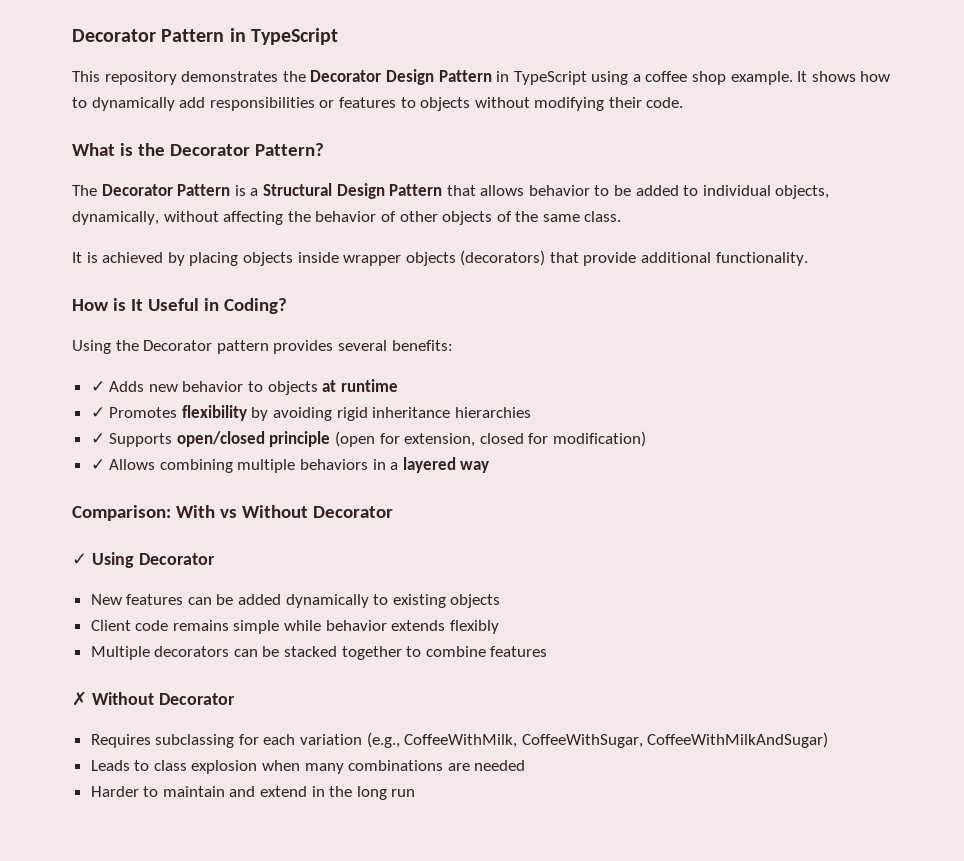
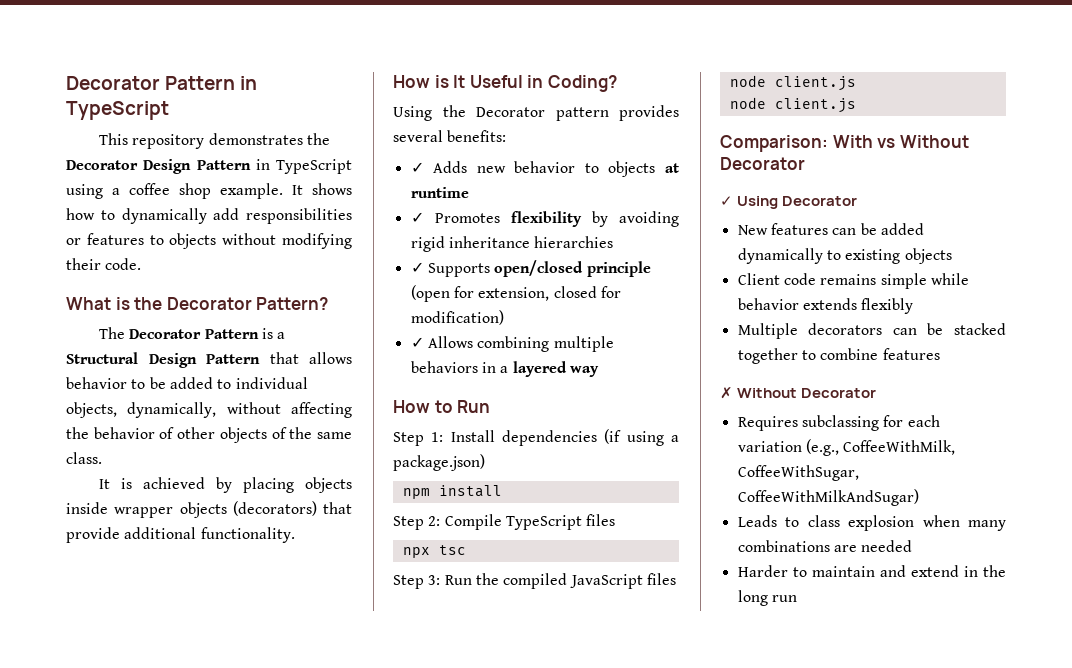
+ How to Run
+ Step 1: Install dependencies (if using a package.json)
+ npm install
+ Step 2: Compile TypeScript files
+ npx tsc
+ Step 3: Run the compiled JavaScript files
+ node client.js
+ node client.js

